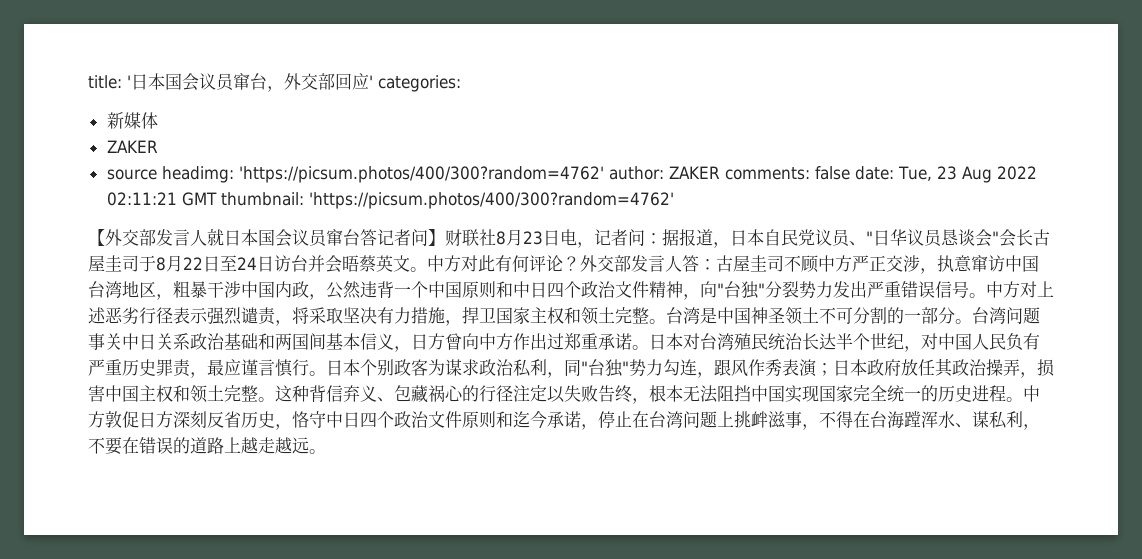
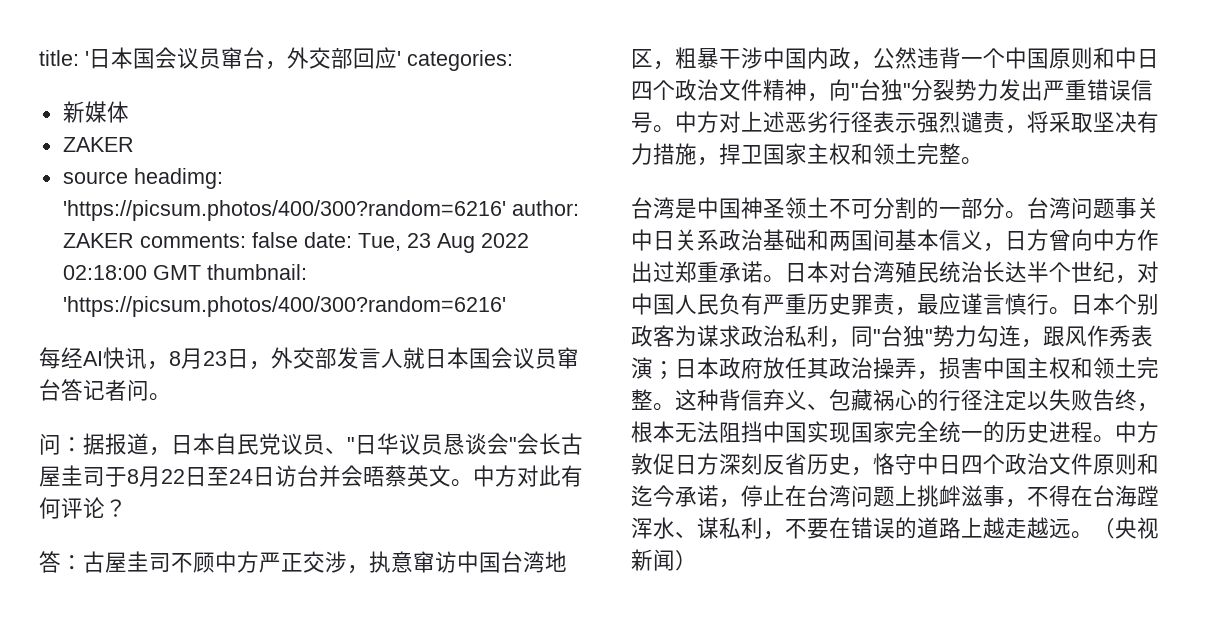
- source headimg: 'https://picsum.photos/400/300?random=4762' author: ZAKER comments: false date: Tue, 23 Aug 2022 02:11:21 GMT thumbnail: 'https://picsum.photos/400/300?random=4762'
- 【外交部发言人就日本国会议员窜台答记者问】财联社8月23日电，记者问：据报道，日本自民党议员、"日华议员恳谈会"会长古屋圭司于8月22日至24日访台并会晤蔡英文。
+ source headimg: 'https://picsum.photos/400/300?random=6216' author: ZAKER comments: false date: Tue, 23 Aug 2022 02:18:00 GMT thumbnail: 'https://picsum.photos/400/300?random=6216'
+ 每经AI快讯，8月23日，外交部发言人就日本国会议员窜台答记者问。
+ 问：据报道，日本自民党议员、"日华议员恳谈会"会长古屋圭司于8月22日至24日访台并会晤蔡英文。
- 中方对此有何评论？外交部发言人答：古屋圭司不顾中方严正交涉，执意窜访中国台湾地区，粗暴干涉中国内政，公然违背一个中国原则和中日四个政治文件精神，向"台独"分裂势力发出严重错误信号。
+ 中方对此有何评论？
+ 答：古屋圭司不顾中方严正交涉，执意窜访中国台湾地区，粗暴干涉中国内政，公然违背一个中国原则和中日四个政治文件精神，向"台独"分裂势力发出严重错误信号。
- 中方对上述恶劣行径表示强烈谴责，将采取坚决有力措施，捍卫国家主权和领土完整。台湾是中国神圣领土不可分割的一部分。
+ 中方对上述恶劣行径表示强烈谴责，将采取坚决有力措施，捍卫国家主权和领土完整。
+ 台湾是中国神圣领土不可分割的一部分。
+ （央视新闻）

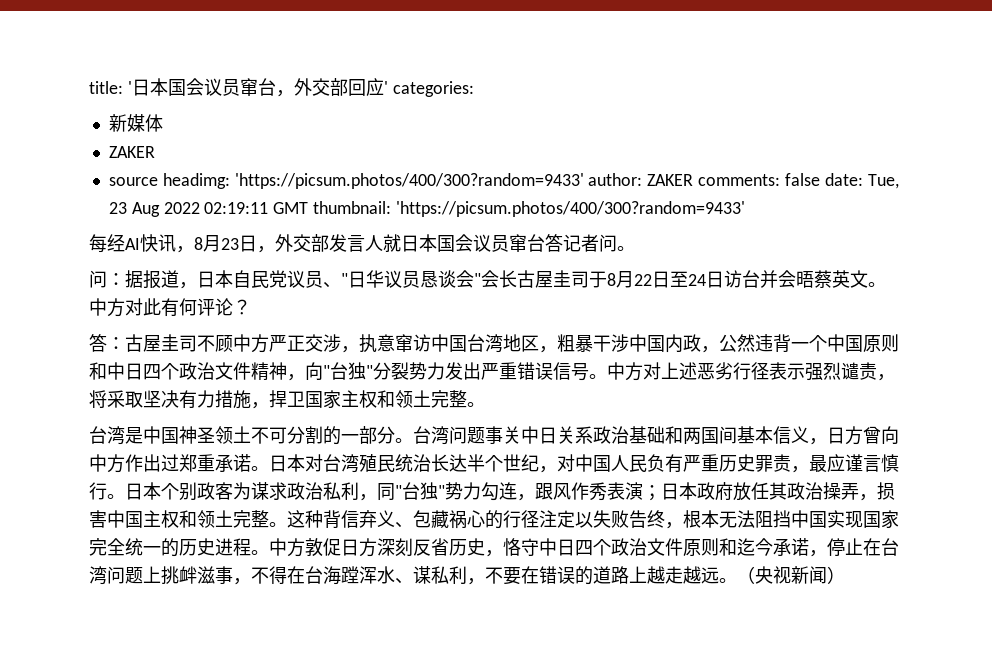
- source headimg: 'https://picsum.photos/400/300?random=6216' author: ZAKER comments: false date: Tue, 23 Aug 2022 02:18:00 GMT thumbnail: 'https://picsum.photos/400/300?random=6216'
+ source headimg: 'https://picsum.photos/400/300?random=9433' author: ZAKER comments: false date: Tue, 23 Aug 2022 02:19:11 GMT thumbnail: 'https://picsum.photos/400/300?random=9433'

